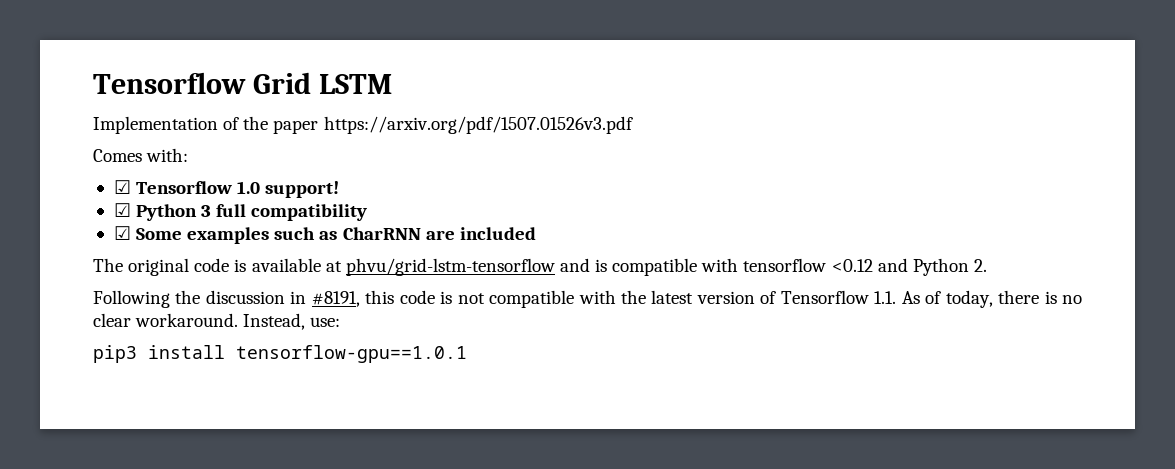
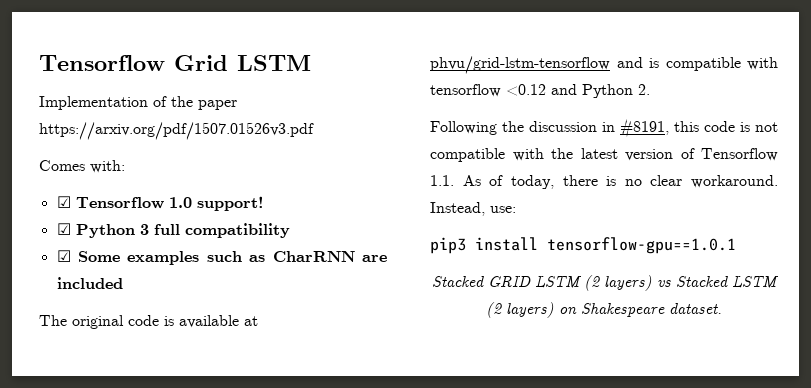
+ Stacked GRID LSTM (2 layers) vs Stacked LSTM (2 layers) on Shakespeare dataset.

